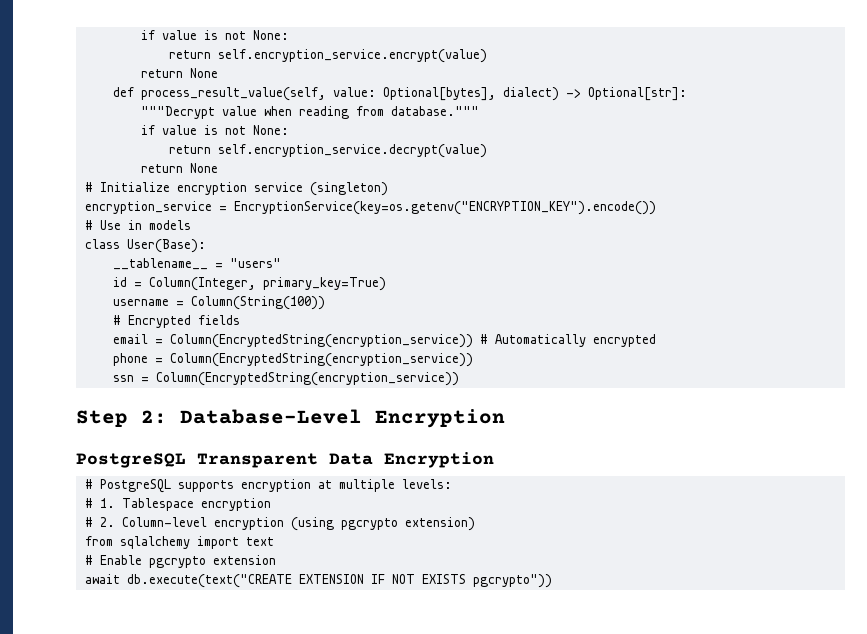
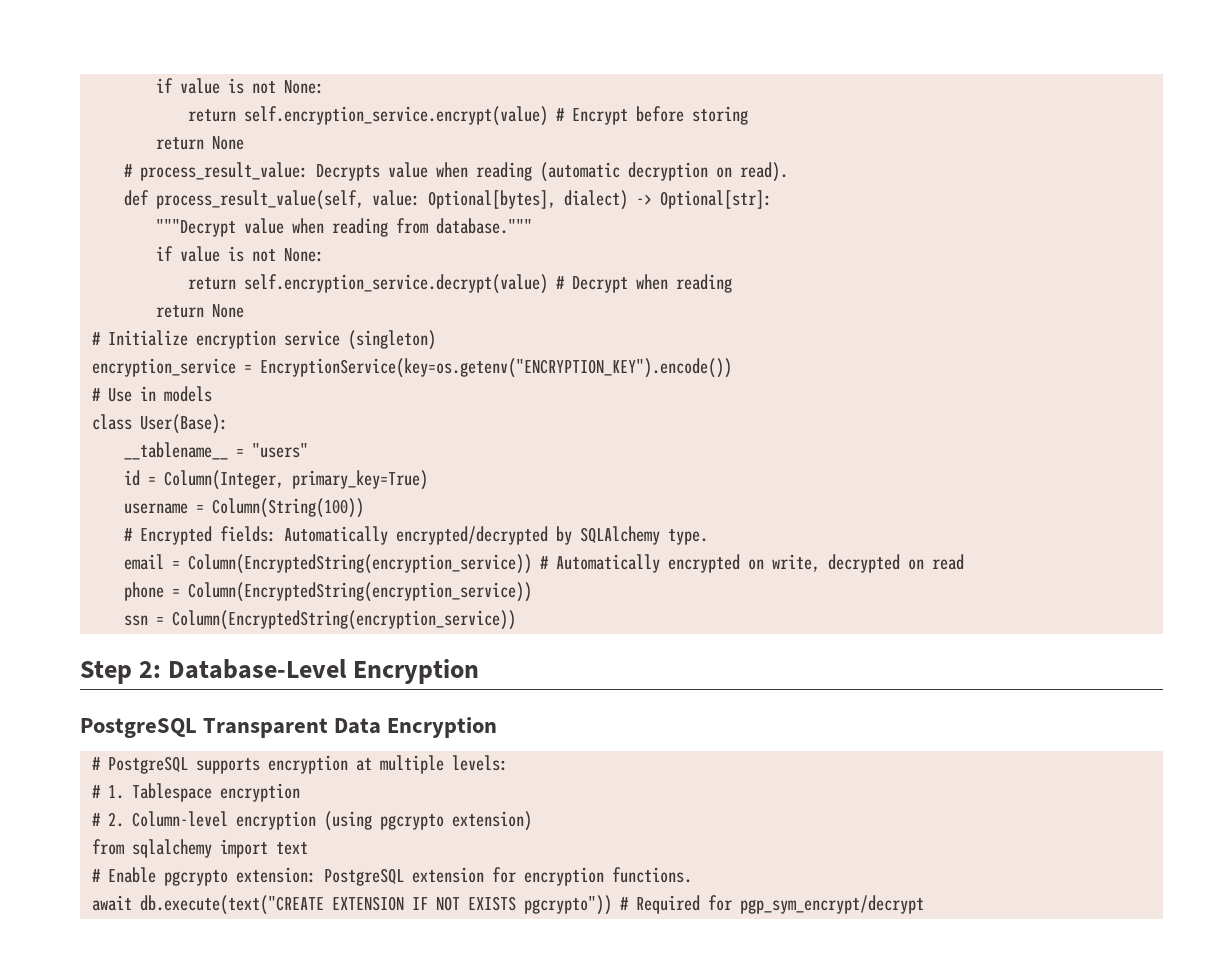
- return self.encryption_service.encrypt(value)
+ return self.encryption_service.encrypt(value) # Encrypt before storing
  return None
+ # process_result_value: Decrypts value when reading (automatic decryption on read).
- return self.encryption_service.decrypt(value)
+ return self.encryption_service.decrypt(value) # Decrypt when reading
- # Encrypted fields
+ # Encrypted fields: Automatically encrypted/decrypted by SQLAlchemy type.
- email = Column(EncryptedString(encryption_service)) # Automatically encrypted
+ email = Column(EncryptedString(encryption_service)) # Automatically encrypted on write, decrypted on read
- # Enable pgcrypto extension
+ # Enable pgcrypto extension: PostgreSQL extension for encryption functions.
- await db.execute(text("CREATE EXTENSION IF NOT EXISTS pgcrypto"))
+ await db.execute(text("CREATE EXTENSION IF NOT EXISTS pgcrypto")) # Required for pgp_sym_encrypt/decrypt

